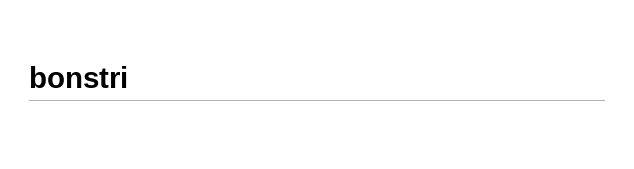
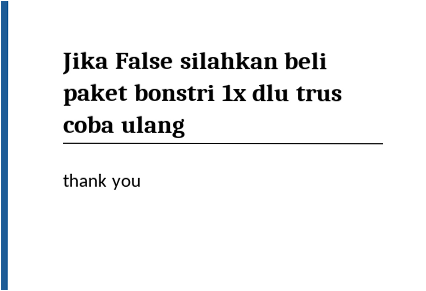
- bonstri
+ Jika False silahkan beli paket bonstri 1x dlu trus coba ulang
+ thank you

